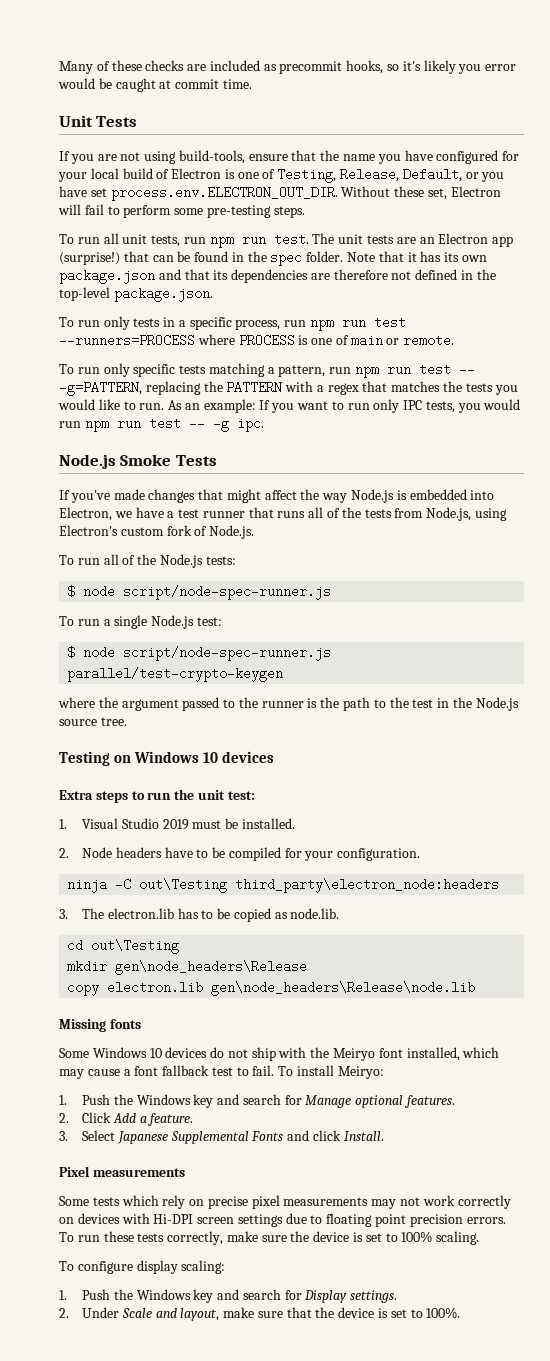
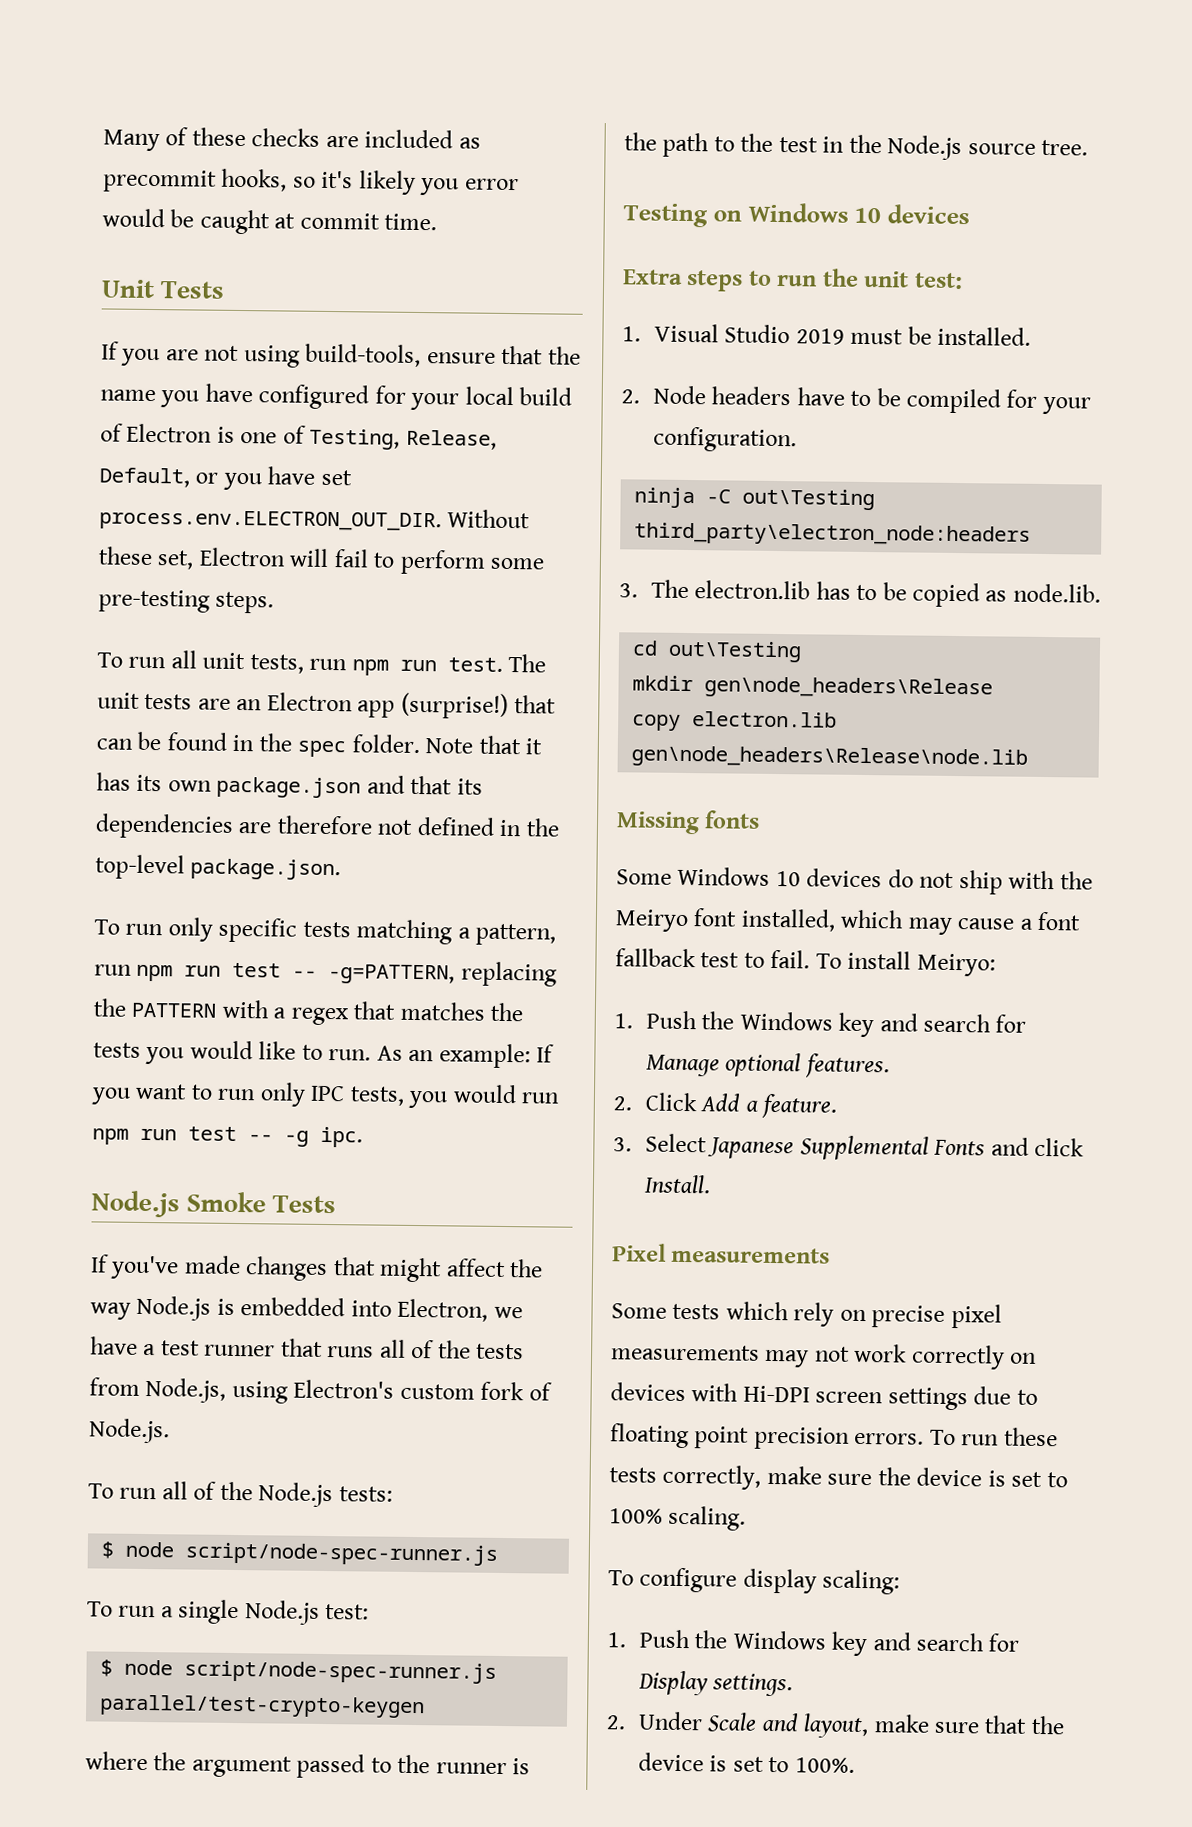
- To run only tests in a specific process, run npm run test --runners=PROCESS where PROCESS is one of main or remote.

